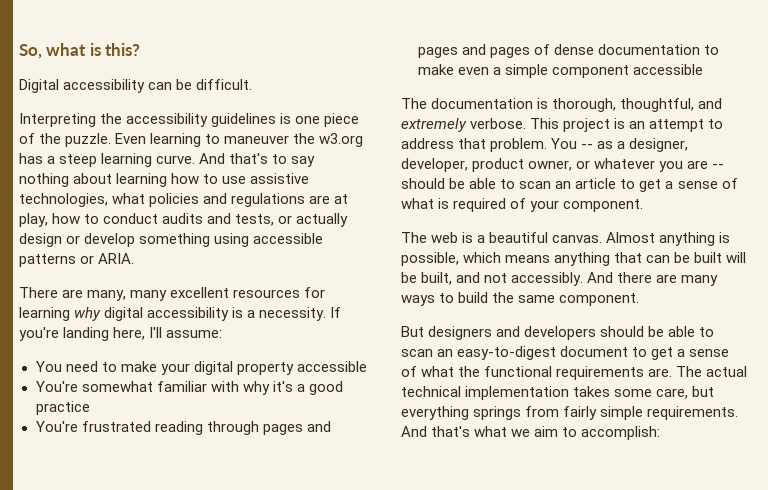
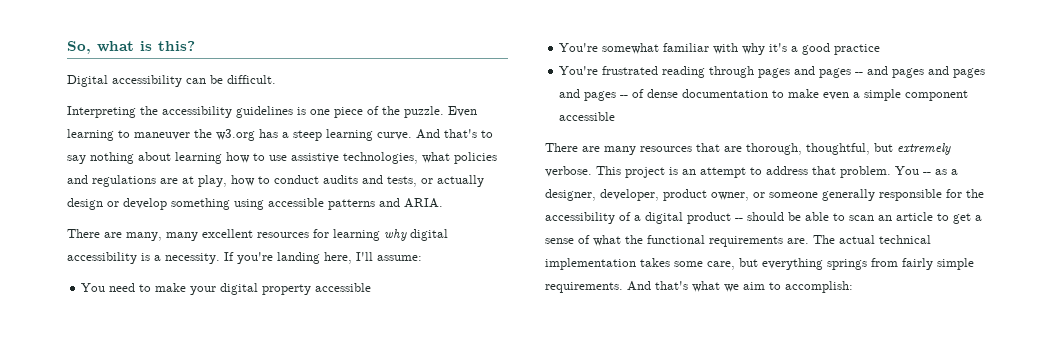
- And that's to say nothing about learning how to use assistive technologies, what policies and regulations are at play, how to conduct audits and tests, or actually design or develop something using accessible patterns or ARIA.
+ And that's to say nothing about learning how to use assistive technologies, what policies and regulations are at play, how to conduct audits and tests, or actually design or develop something using accessible patterns and ARIA.
- You're frustrated reading through pages and pages and pages of dense documentation to make even a simple component accessible
+ You're frustrated reading through pages and pages -- and pages and pages and pages -- of dense documentation to make even a simple component accessible
- The documentation is thorough, thoughtful, and extremely verbose.
+ There are many resources that are thorough, thoughtful, but extremely verbose.
- You -- as a designer, developer, product owner, or whatever you are -- should be able to scan an article to get a sense of what is required of your component.
- The web is a beautiful canvas. Almost anything is possible, which means anything that can be built will be built, and not accessibly. And there are many ways to build the same component.
- But designers and developers should be able to scan an easy-to-digest document to get a sense of what the functional requirements are.
+ You -- as a designer, developer, product owner, or someone generally responsible for the accessibility of a digital product -- should be able to scan an article to get a sense of what the functional requirements are.

